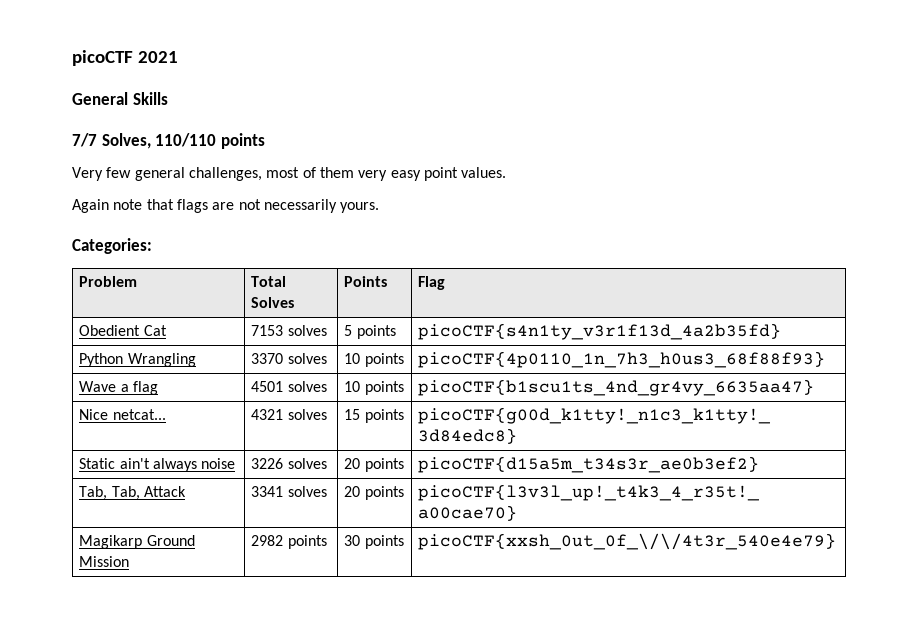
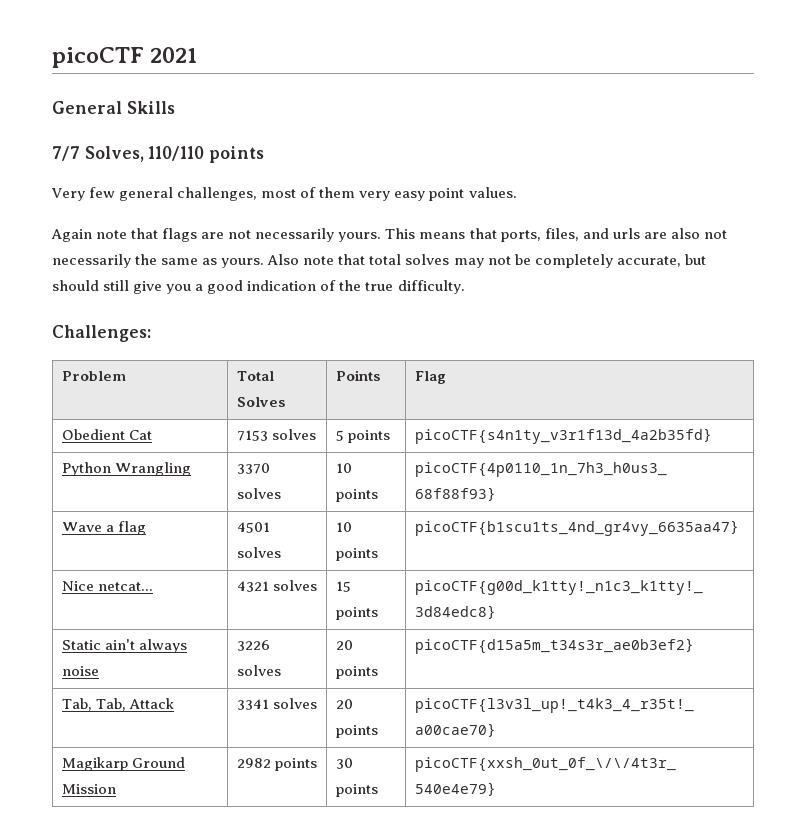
- Again note that flags are not necessarily yours.
- Categories:
+ Again note that flags are not necessarily yours. This means that ports, files, and urls are also not necessarily the same as yours. Also note that total solves may not be completely accurate, but should still give you a good indication of the true difficulty.
+ Challenges:

